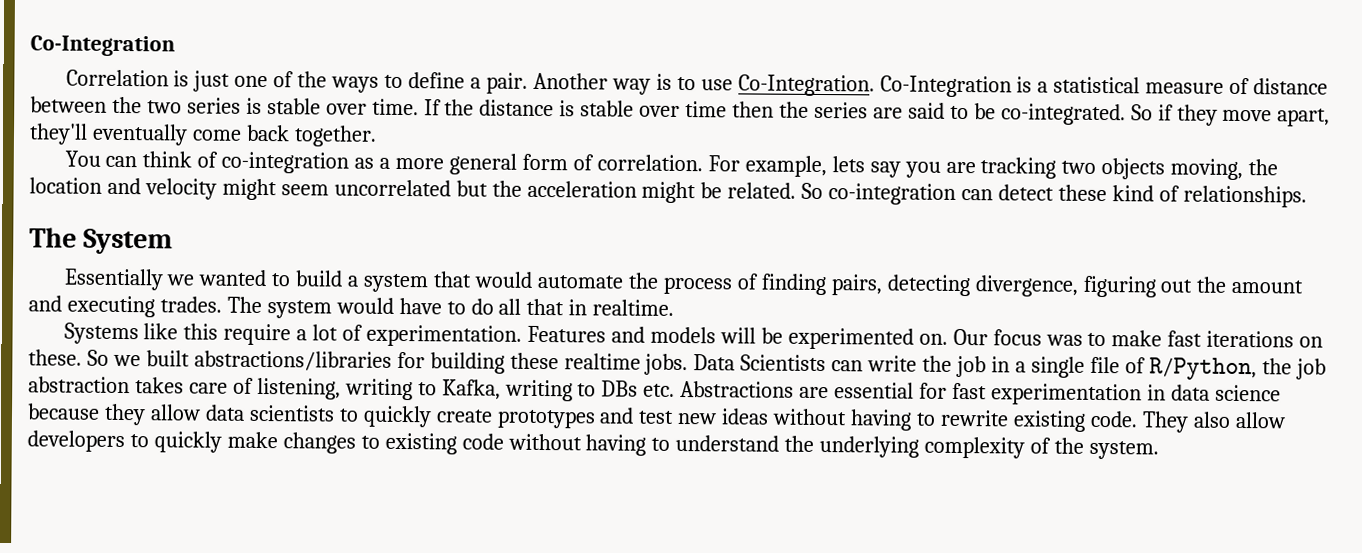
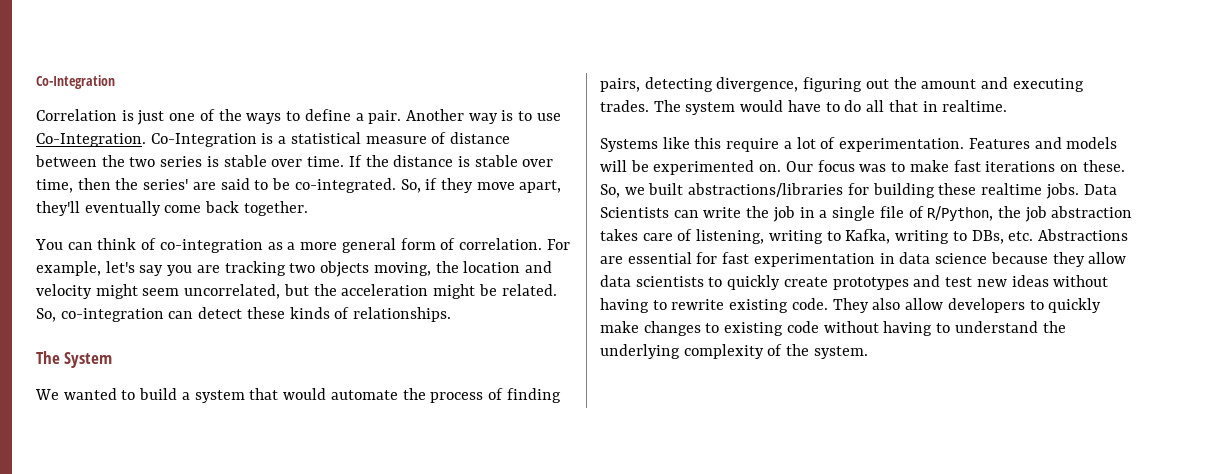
- If the distance is stable over time then the series are said to be co-integrated.
+ If the distance is stable over time, then the series' are said to be co-integrated.
- So if they move apart, they'll eventually come back together.
+ So, if they move apart, they'll eventually come back together.
- For example, lets say you are tracking two objects moving, the location and velocity might seem uncorrelated but the acceleration might be related.
+ For example, let's say you are tracking two objects moving, the location and velocity might seem uncorrelated, but the acceleration might be related.
- So co-integration can detect these kind of relationships.
+ So, co-integration can detect these kinds of relationships.
- Essentially we wanted to build a system that would automate the process of finding pairs, detecting divergence, figuring out the amount and executing trades.
+ We wanted to build a system that would automate the process of finding pairs, detecting divergence, figuring out the amount and executing trades.
- So we built abstractions/libraries for building these realtime jobs.
+ So, we built abstractions/libraries for building these realtime jobs.
- Data Scientists can write the job in a single file of R/Python, the job abstraction takes care of listening, writing to Kafka, writing to DBs etc. Abstractions are essential for fast experimentation in data science because they allow data scientists to quickly create prototypes and test new ideas without having to rewrite existing code.
+ Data Scientists can write the job in a single file of R/Python, the job abstraction takes care of listening, writing to Kafka, writing to DBs, etc. Abstractions are essential for fast experimentation in data science because they allow data scientists to quickly create prototypes and test new ideas without having to rewrite existing code.

